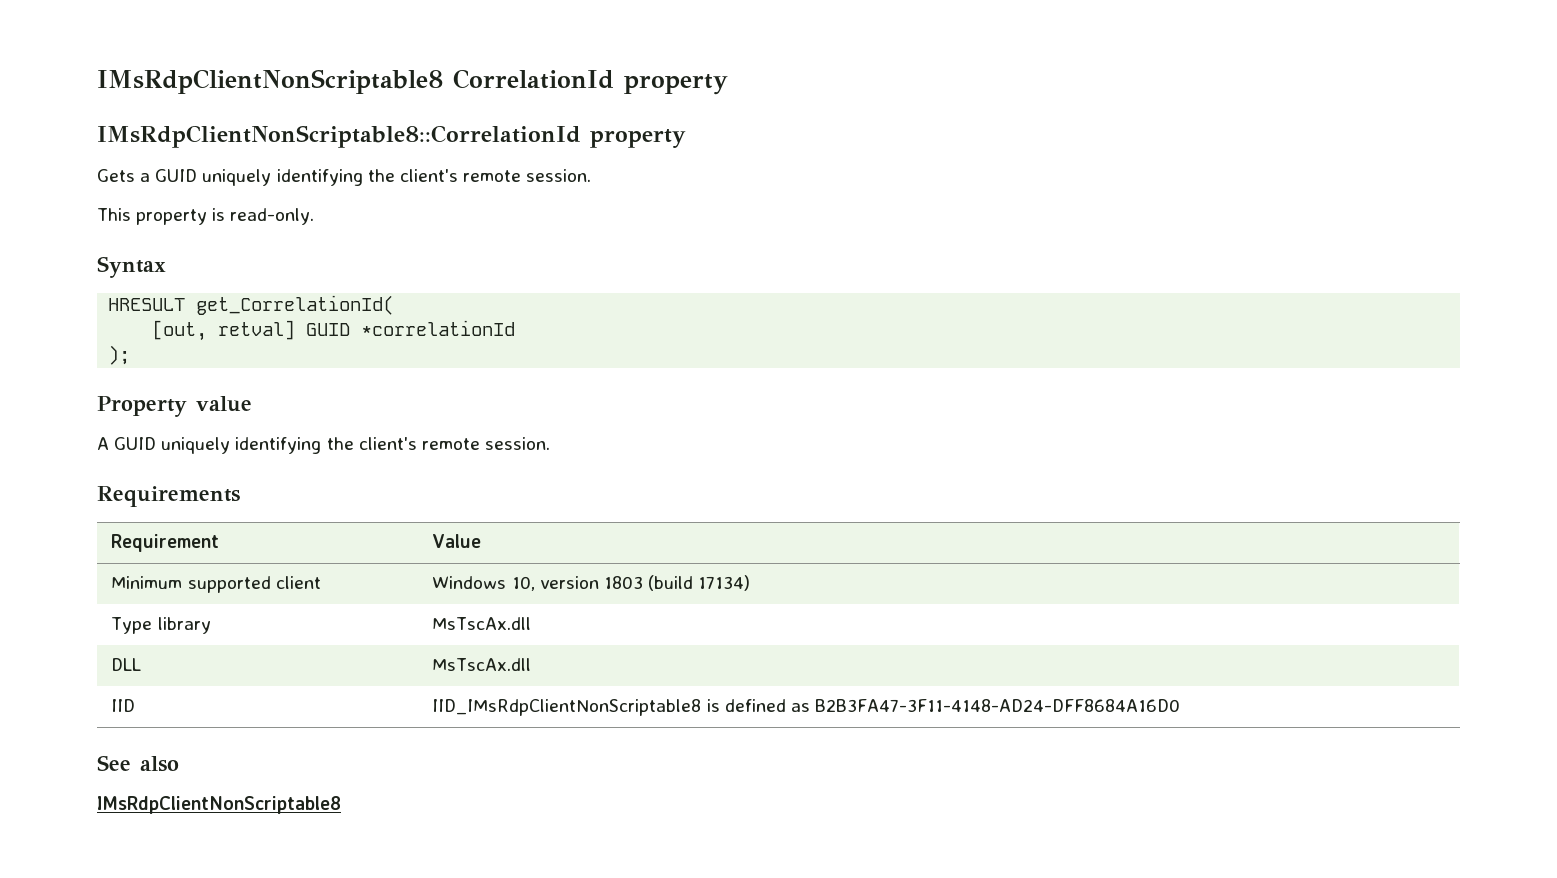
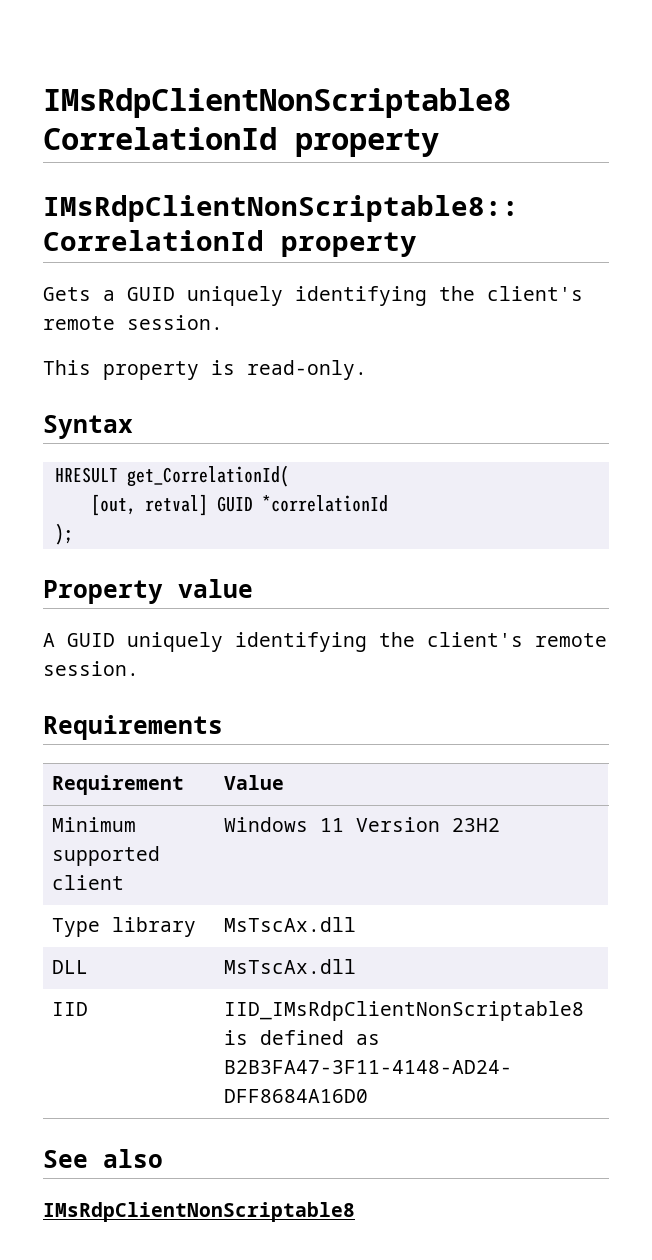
- Minimum supported client | Windows 10, version 1803 (build 17134)
+ Minimum supported client | Windows 11 Version 23H2

